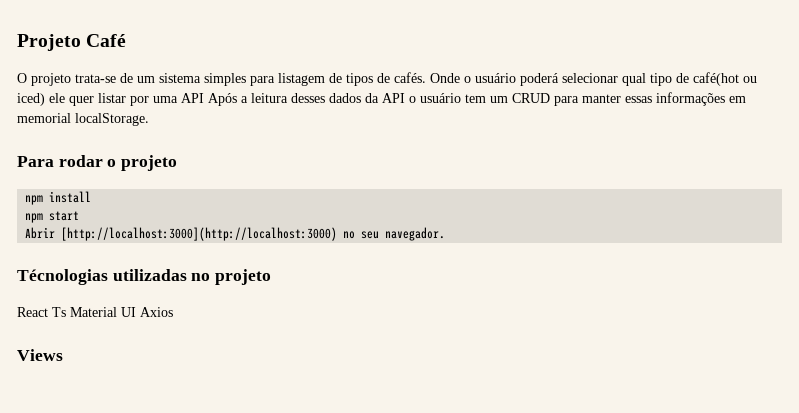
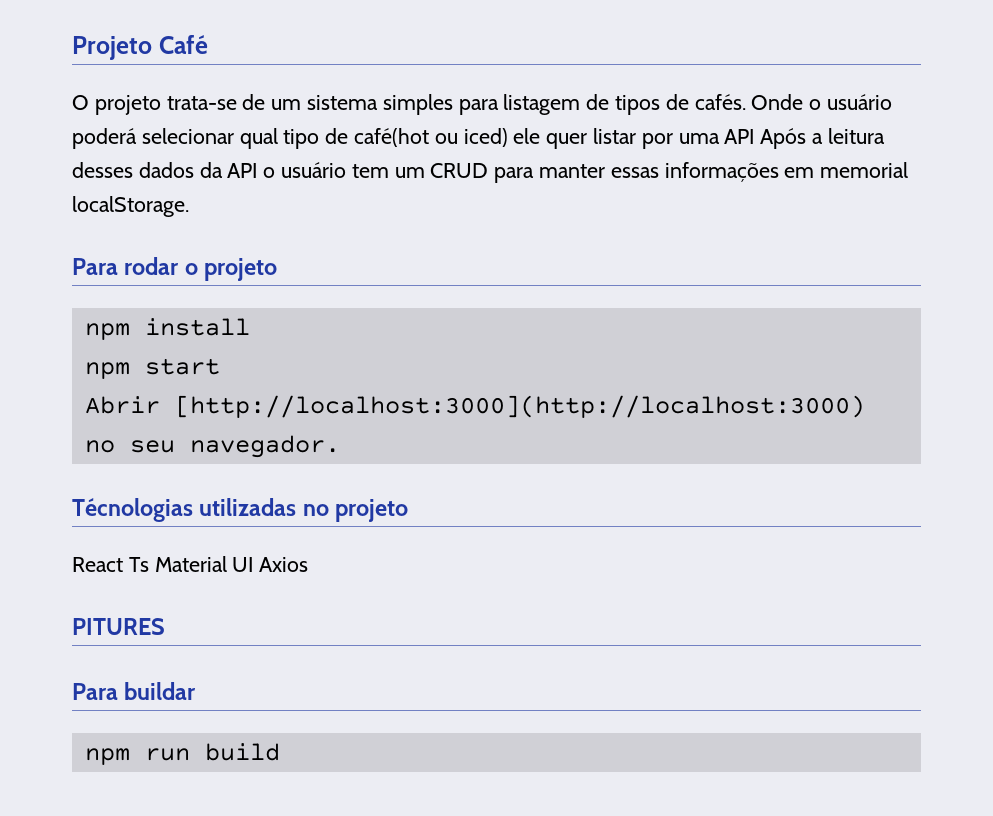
- Views
+ PITURES
+ Para buildar
+ npm run build

